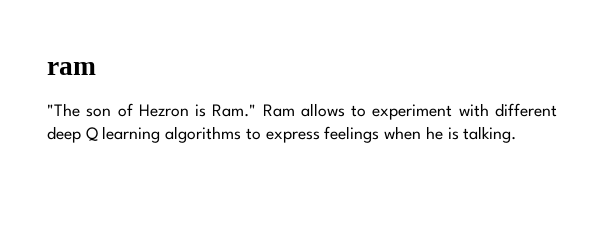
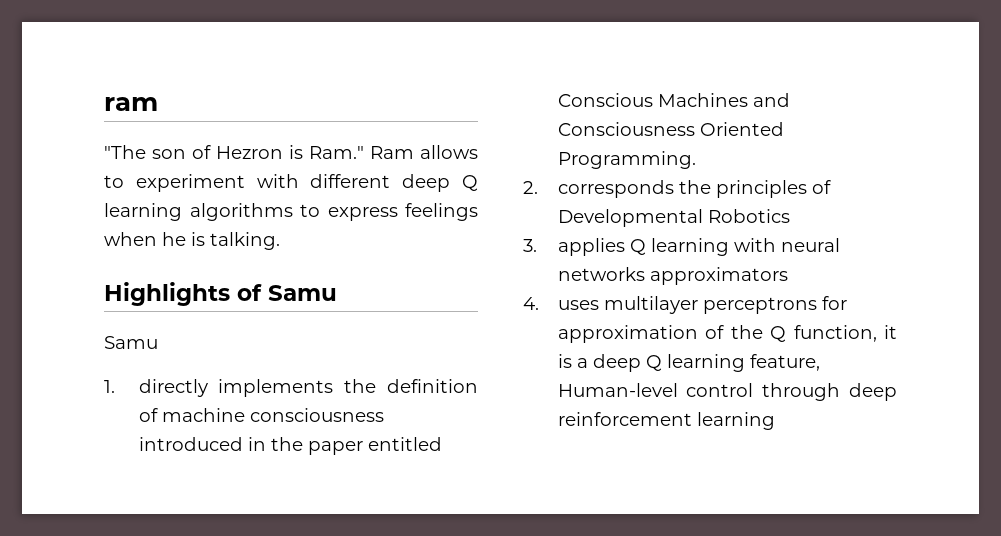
+ Highlights of Samu
+ Samu
+ 1. directly implements the definition of machine consciousness introduced in the paper entitled Conscious Machines and Consciousness Oriented Programming.
+ 2. corresponds the principles of Developmental Robotics
+ 3. applies Q learning with neural networks approximators
+ 4. uses multilayer perceptrons for approximation of the Q function, it is a deep Q learning feature, Human-level control through deep reinforcement learning

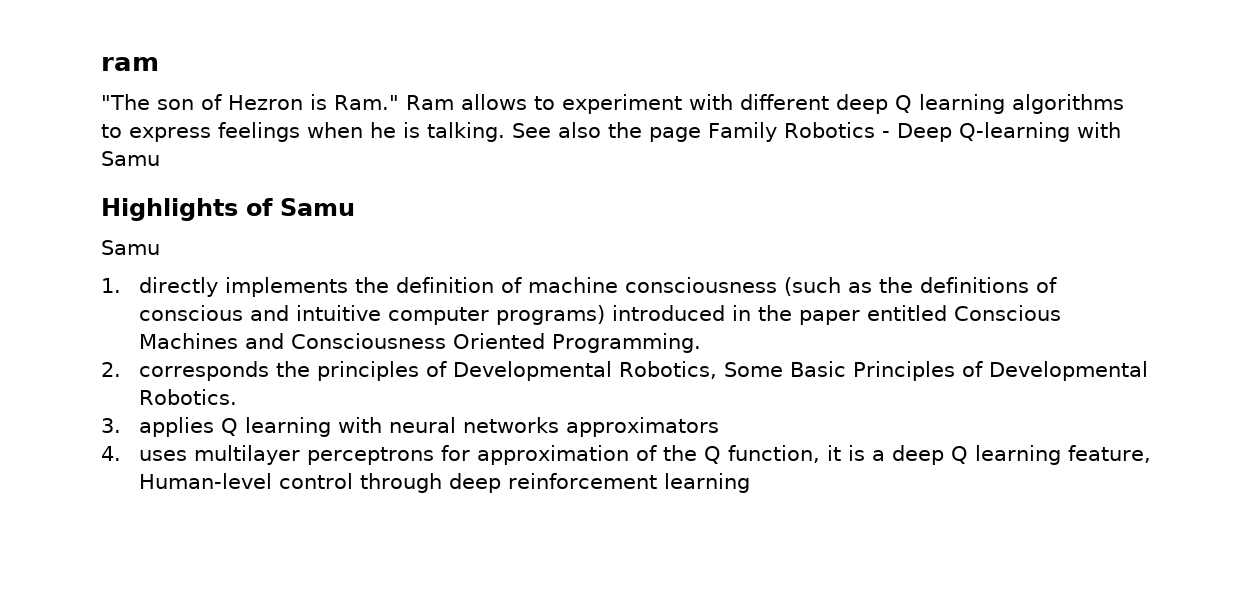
+ See also the page Family Robotics - Deep Q-learning with Samu
- 1. directly implements the definition of machine consciousness introduced in the paper entitled Conscious Machines and Consciousness Oriented Programming.
+ 1. directly implements the definition of machine consciousness (such as the definitions of conscious and intuitive computer programs) introduced in the paper entitled Conscious Machines and Consciousness Oriented Programming.
- 2. corresponds the principles of Developmental Robotics
+ 2. corresponds the principles of Developmental Robotics, Some Basic Principles of Developmental Robotics.

